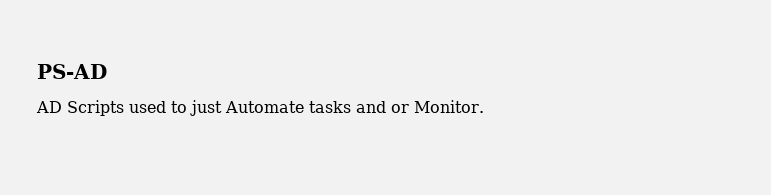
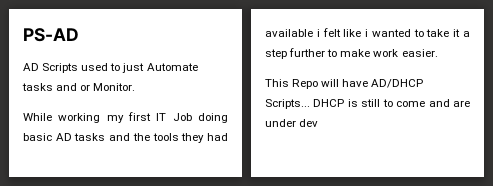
+ While working my first IT Job doing basic AD tasks and the tools they had available i felt like i wanted to take it a step further to make work easier.
+ This Repo will have AD/DHCP Scripts... DHCP is still to come and are under dev

